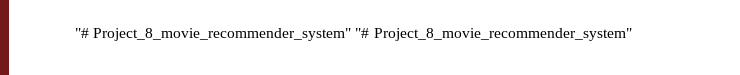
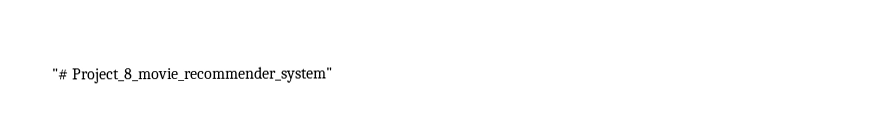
- "# Project_8_movie_recommender_system" "# Project_8_movie_recommender_system"
+ "# Project_8_movie_recommender_system"

